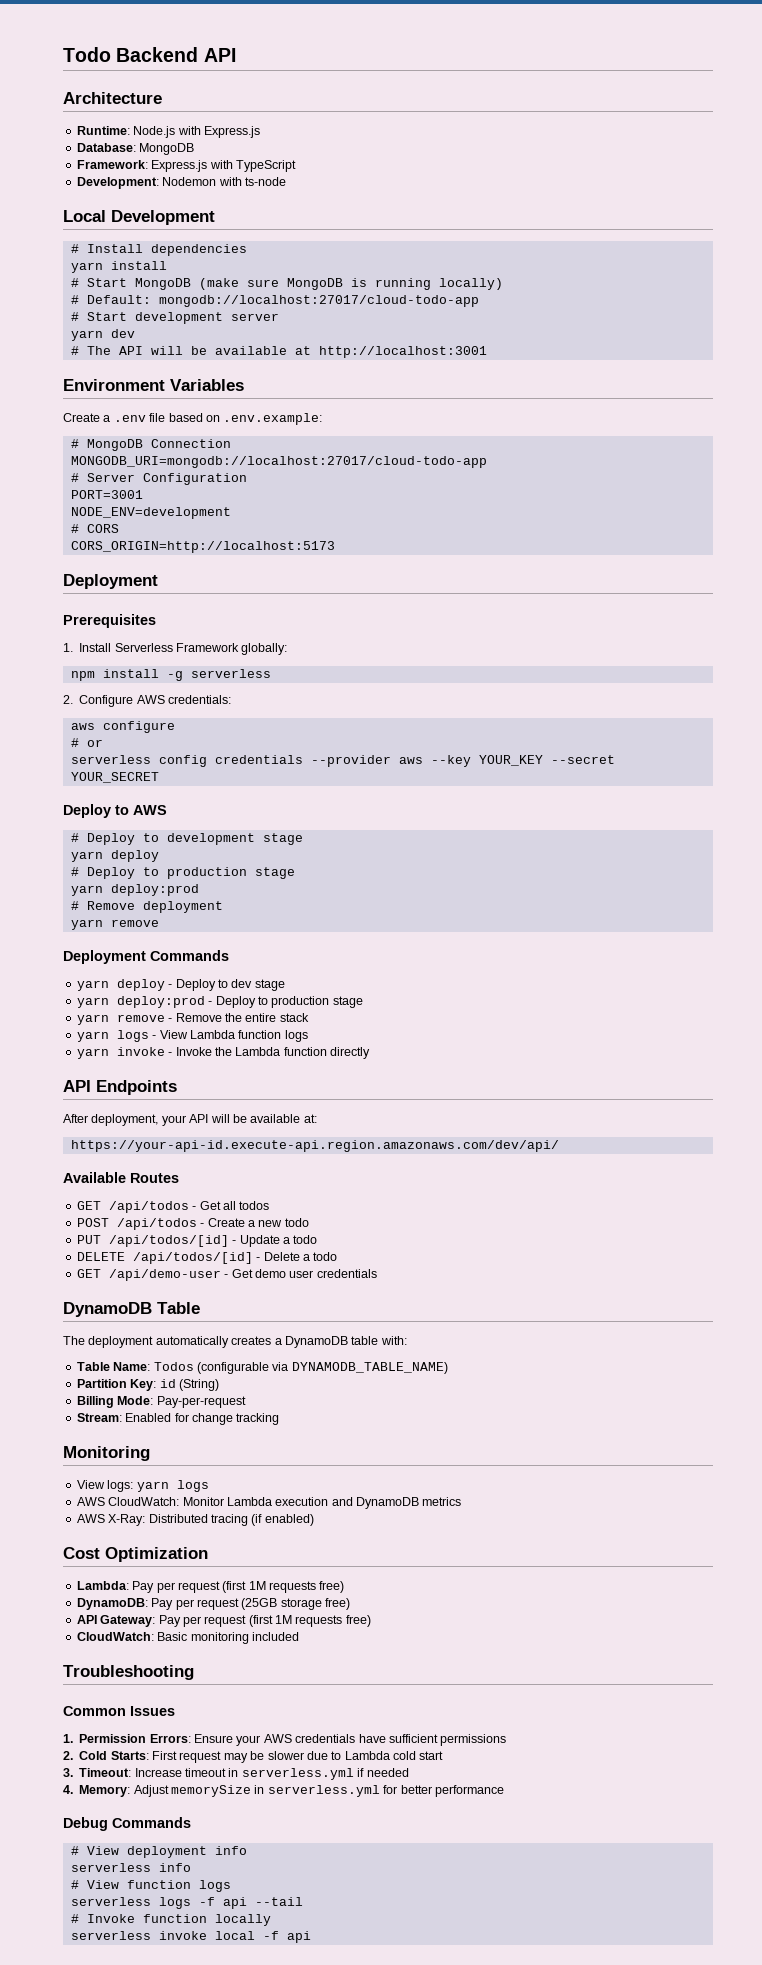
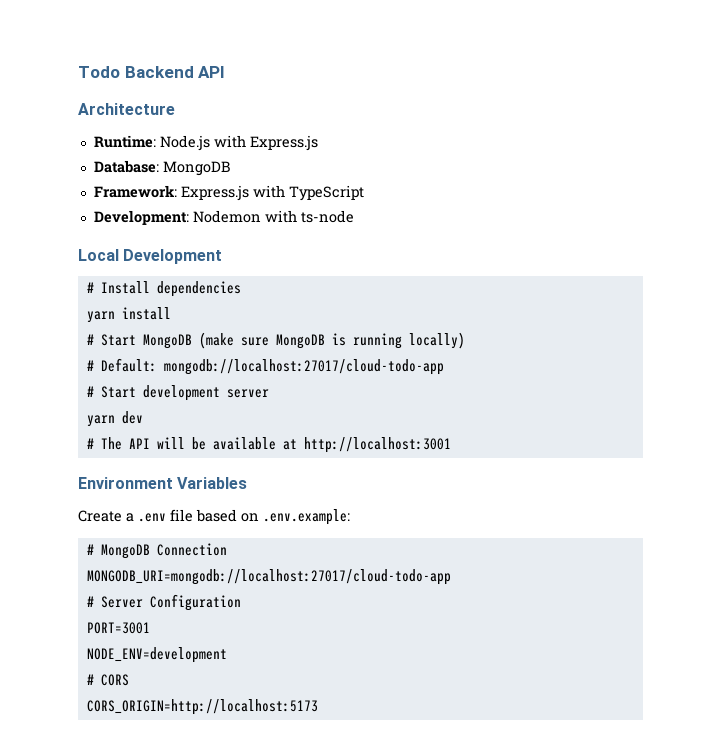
  CORS_ORIGIN=http://localhost:5173
- Deployment
- Prerequisites
- 1. Install Serverless Framework globally:
- npm install -g serverless
- 2. Configure AWS credentials:
- aws configure
- # or
- serverless config credentials --provider aws --key YOUR_KEY --secret YOUR_SECRET
- Deploy to AWS
- # Deploy to development stage
- yarn deploy
- # Deploy to production stage
- yarn deploy:prod
- # Remove deployment
- yarn remove
- Deployment Commands
- yarn deploy - Deploy to dev stage
- yarn deploy:prod - Deploy to production stage
- yarn remove - Remove the entire stack
- yarn logs - View Lambda function logs
- yarn invoke - Invoke the Lambda function directly
- API Endpoints
- After deployment, your API will be available at:
- https://your-api-id.execute-api.region.amazonaws.com/dev/api/
- Available Routes
- GET /api/todos - Get all todos
- POST /api/todos - Create a new todo
- PUT /api/todos/[id] - Update a todo
- DELETE /api/todos/[id] - Delete a todo
- GET /api/demo-user - Get demo user credentials
- DynamoDB Table
- The deployment automatically creates a DynamoDB table with:
- Table Name: Todos (configurable via DYNAMODB_TABLE_NAME)
- Partition Key: id (String)
- Billing Mode: Pay-per-request
- Stream: Enabled for change tracking
- Monitoring
- View logs: yarn logs
- AWS CloudWatch: Monitor Lambda execution and DynamoDB metrics
- AWS X-Ray: Distributed tracing (if enabled)
- Cost Optimization
- Lambda: Pay per request (first 1M requests free)
- DynamoDB: Pay per request (25GB storage free)
- API Gateway: Pay per request (first 1M requests free)
- CloudWatch: Basic monitoring included
- Troubleshooting
- Common Issues
- 1. Permission Errors: Ensure your AWS credentials have sufficient permissions
- 2. Cold Starts: First request may be slower due to Lambda cold start
- 3. Timeout: Increase timeout in serverless.yml if needed
- 4. Memory: Adjust memorySize in serverless.yml for better performance
- Debug Commands
- # View deployment info
- serverless info
- # View function logs
- serverless logs -f api --tail
- # Invoke function locally
- serverless invoke local -f api

